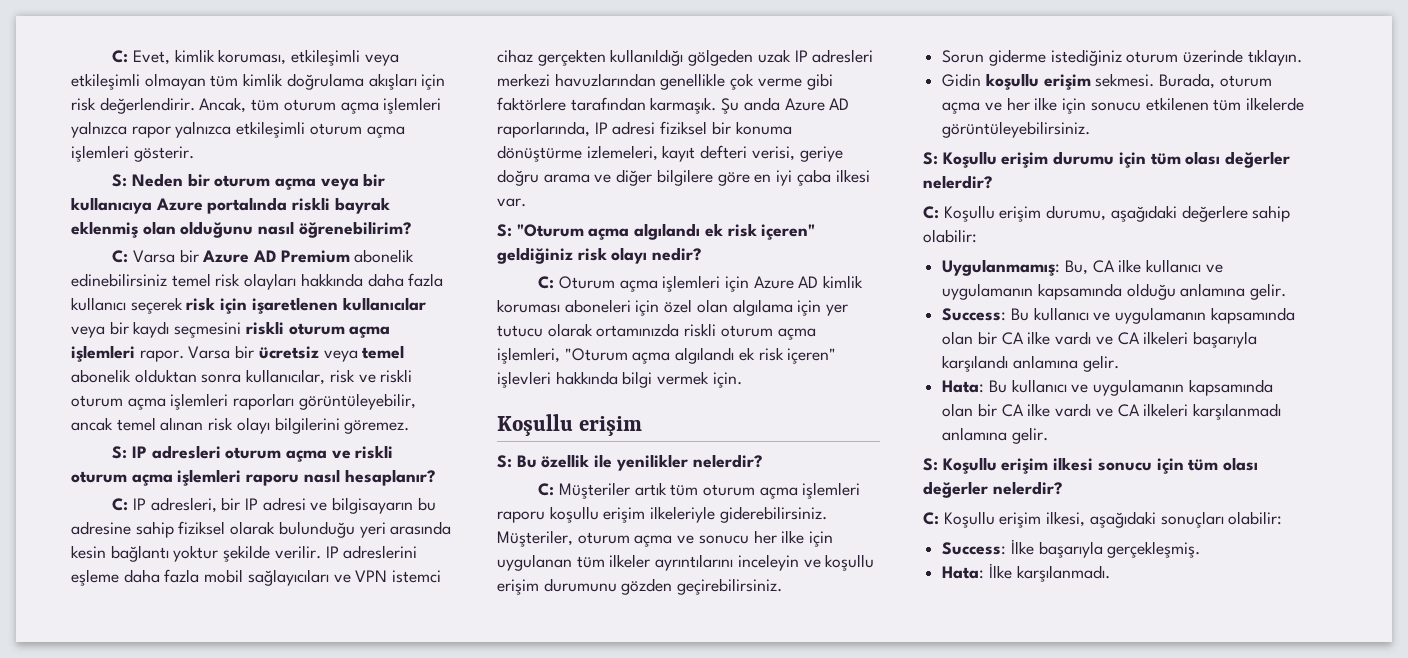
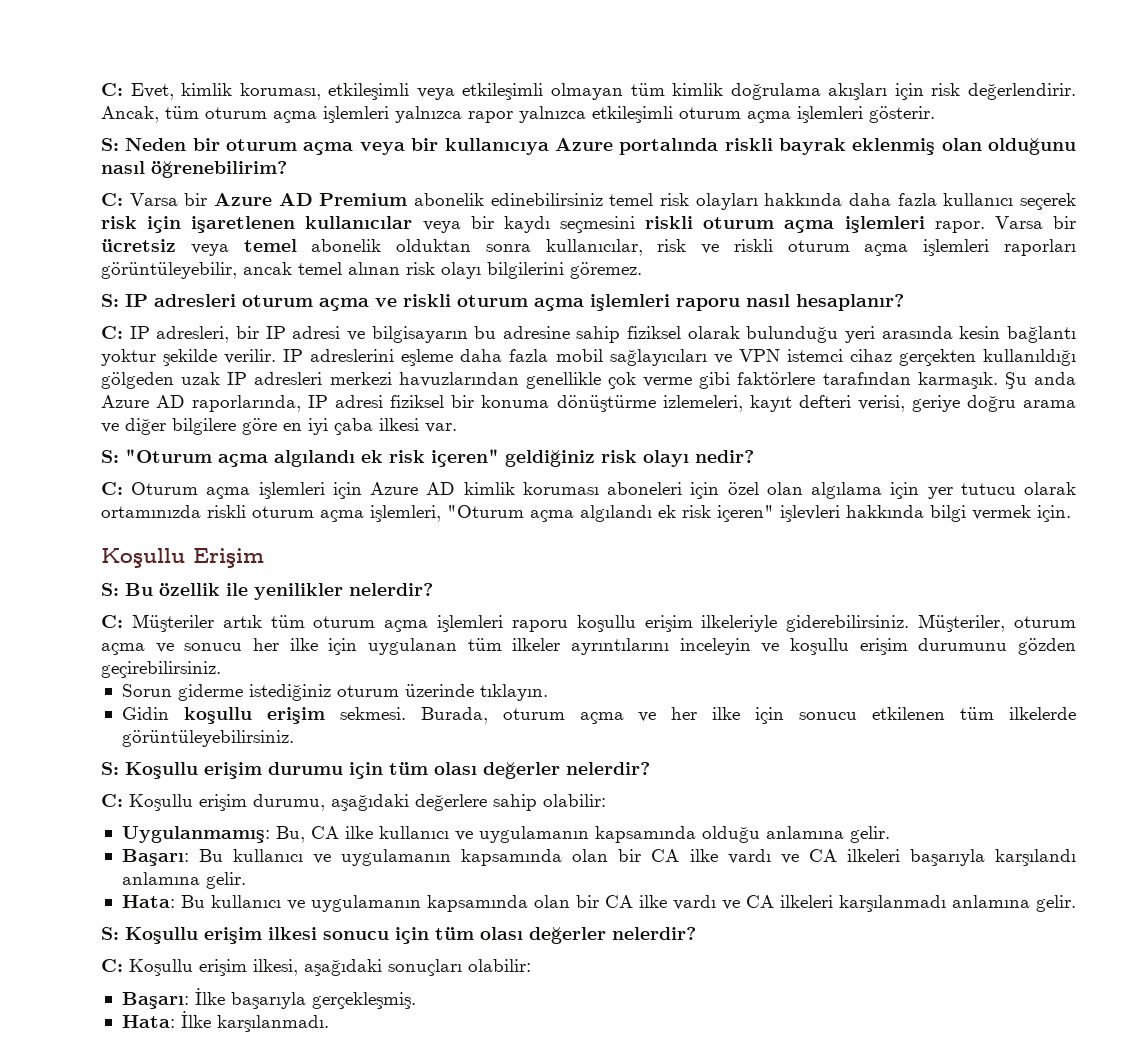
  C: Oturum açma işlemleri için Azure AD kimlik koruması aboneleri için özel olan algılama için yer tutucu olarak ortamınızda riskli oturum açma işlemleri, "Oturum açma algılandı ek risk içeren" işlevleri hakkında bilgi vermek için.
- Koşullu erişim
+ Koşullu Erişim
- Success: Bu kullanıcı ve uygulamanın kapsamında olan bir CA ilke vardı ve CA ilkeleri başarıyla karşılandı anlamına gelir.
+ Başarı: Bu kullanıcı ve uygulamanın kapsamında olan bir CA ilke vardı ve CA ilkeleri başarıyla karşılandı anlamına gelir.
- Success: İlke başarıyla gerçekleşmiş.
+ Başarı: İlke başarıyla gerçekleşmiş.

